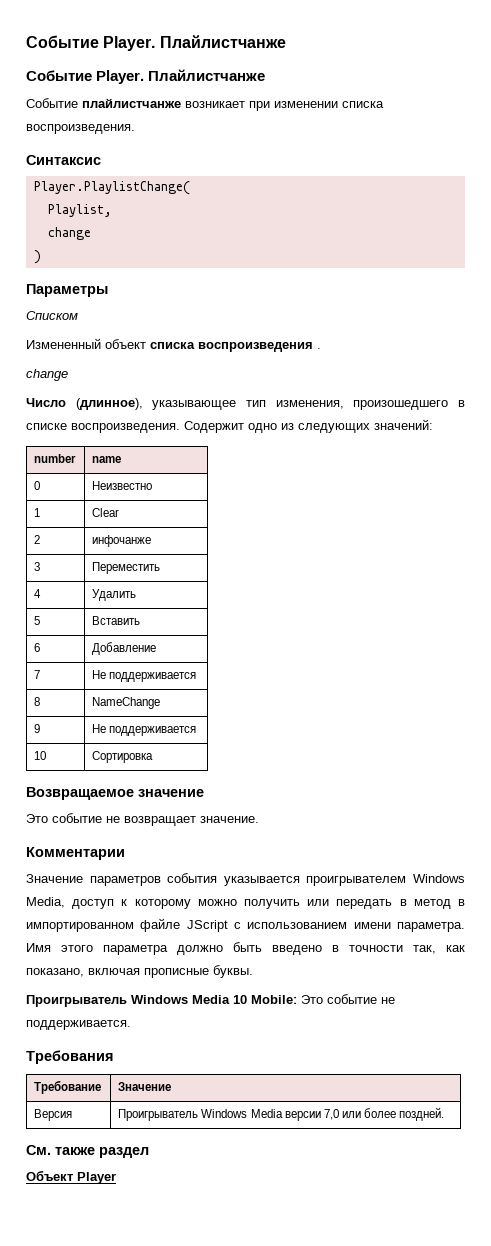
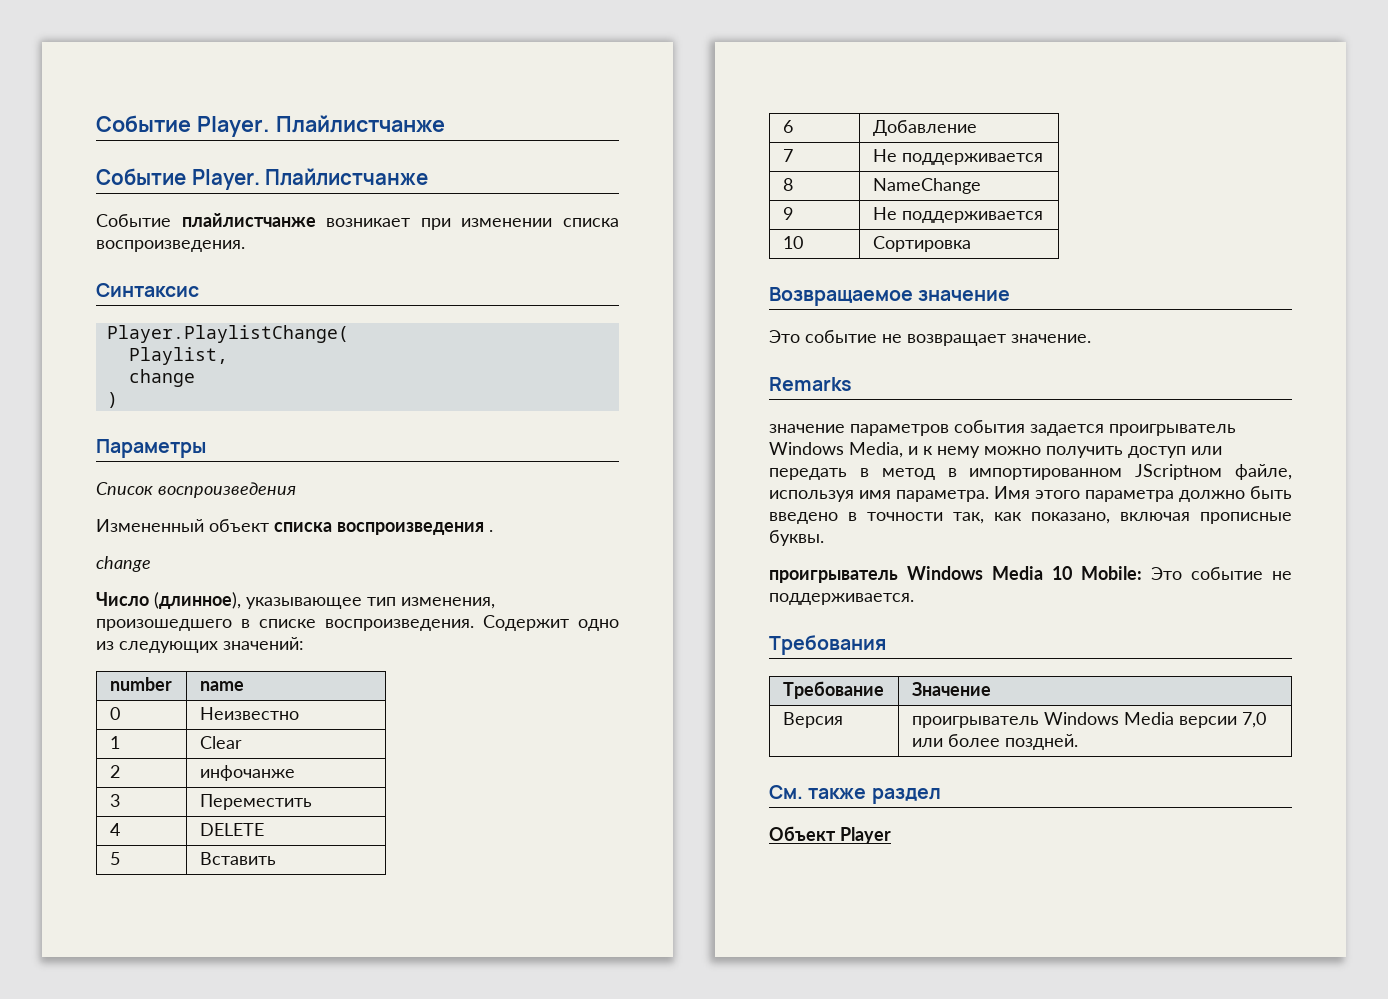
- Списком
+ Список воспроизведения
- 4 | Удалить
+ 4 | DELETE
- Комментарии
- Значение параметров события указывается проигрывателем Windows Media, доступ к которому можно получить или передать в метод в импортированном файле JScript с использованием имени параметра.
+ Remarks
+ значение параметров события задается проигрыватель Windows Media, и к нему можно получить доступ или передать в метод в импортированном JScriptном файле, используя имя параметра.
- Проигрыватель Windows Media 10 Mobile: Это событие не поддерживается.
+ проигрыватель Windows Media 10 Mobile: Это событие не поддерживается.
- Версия | Проигрыватель Windows Media версии 7,0 или более поздней.
+ Версия | проигрыватель Windows Media версии 7,0 или более поздней.

